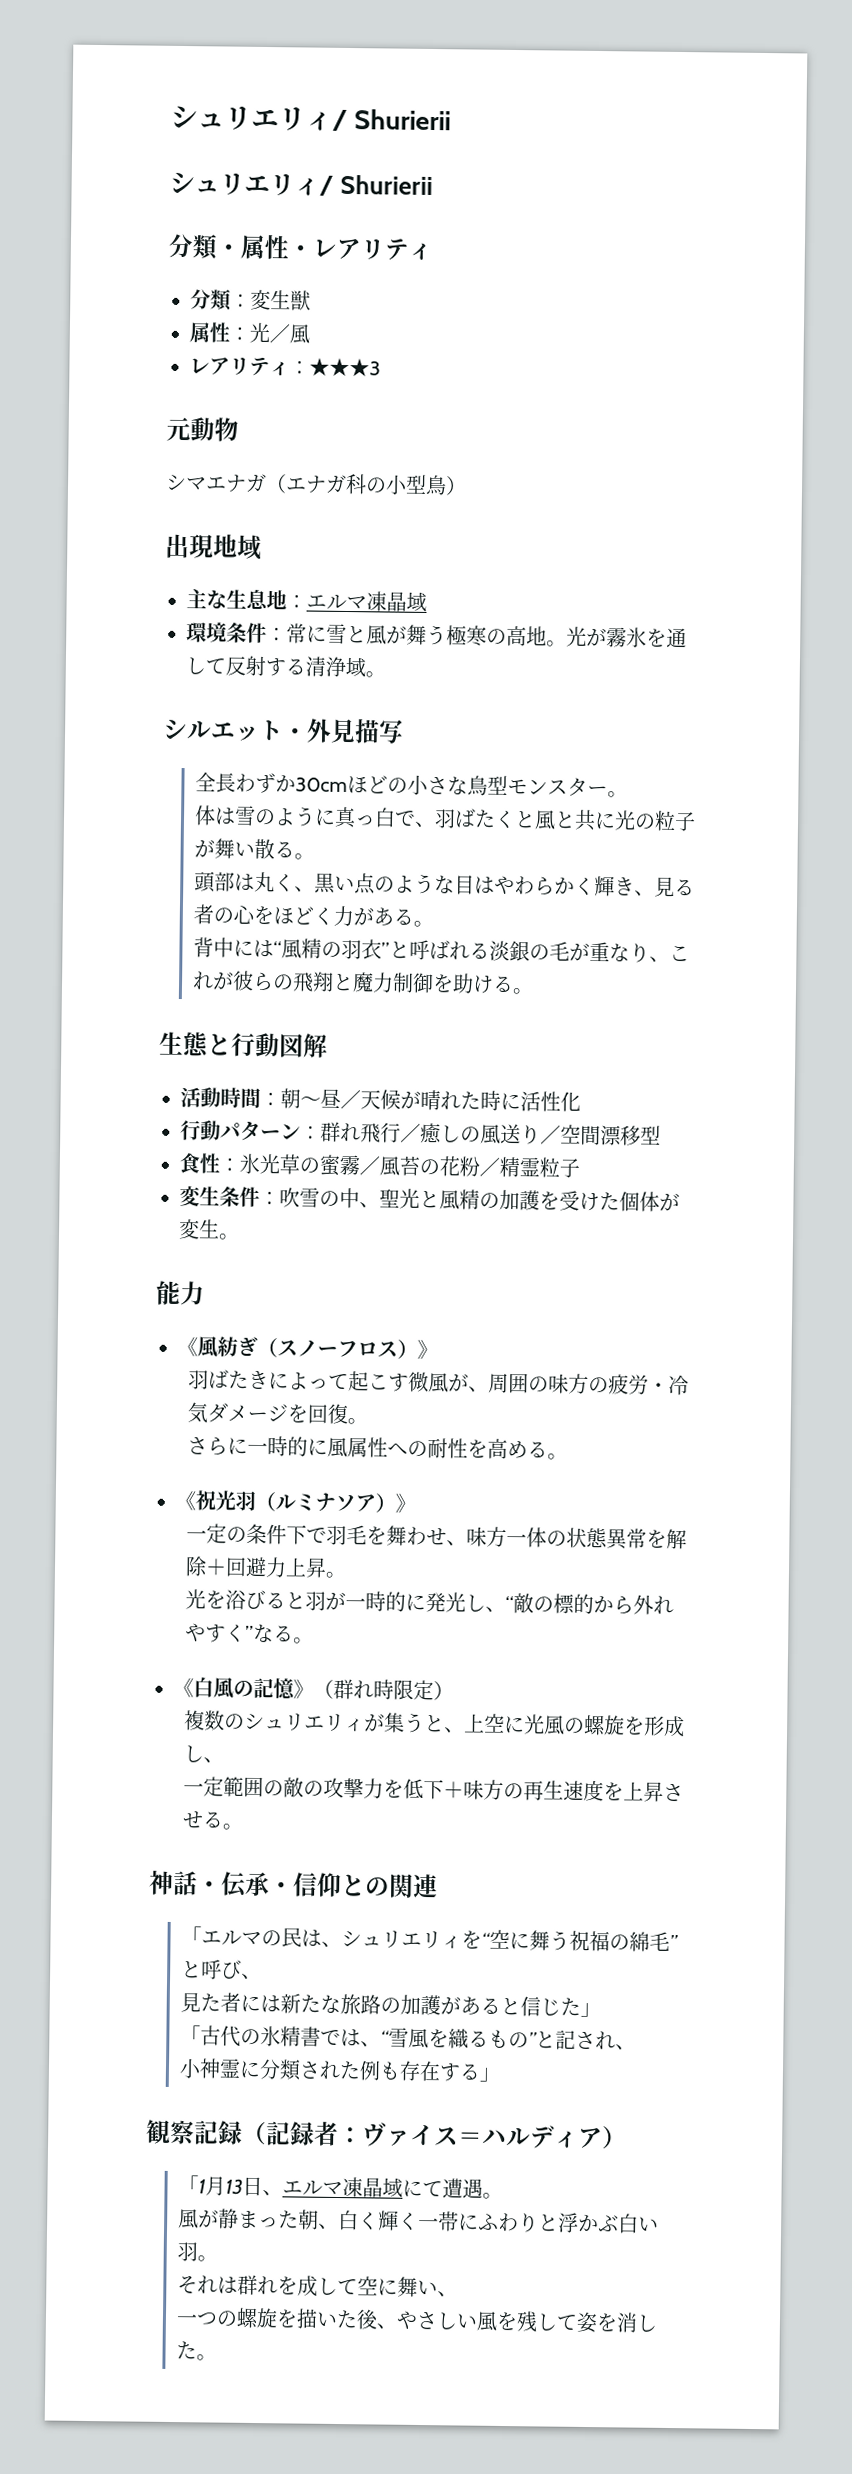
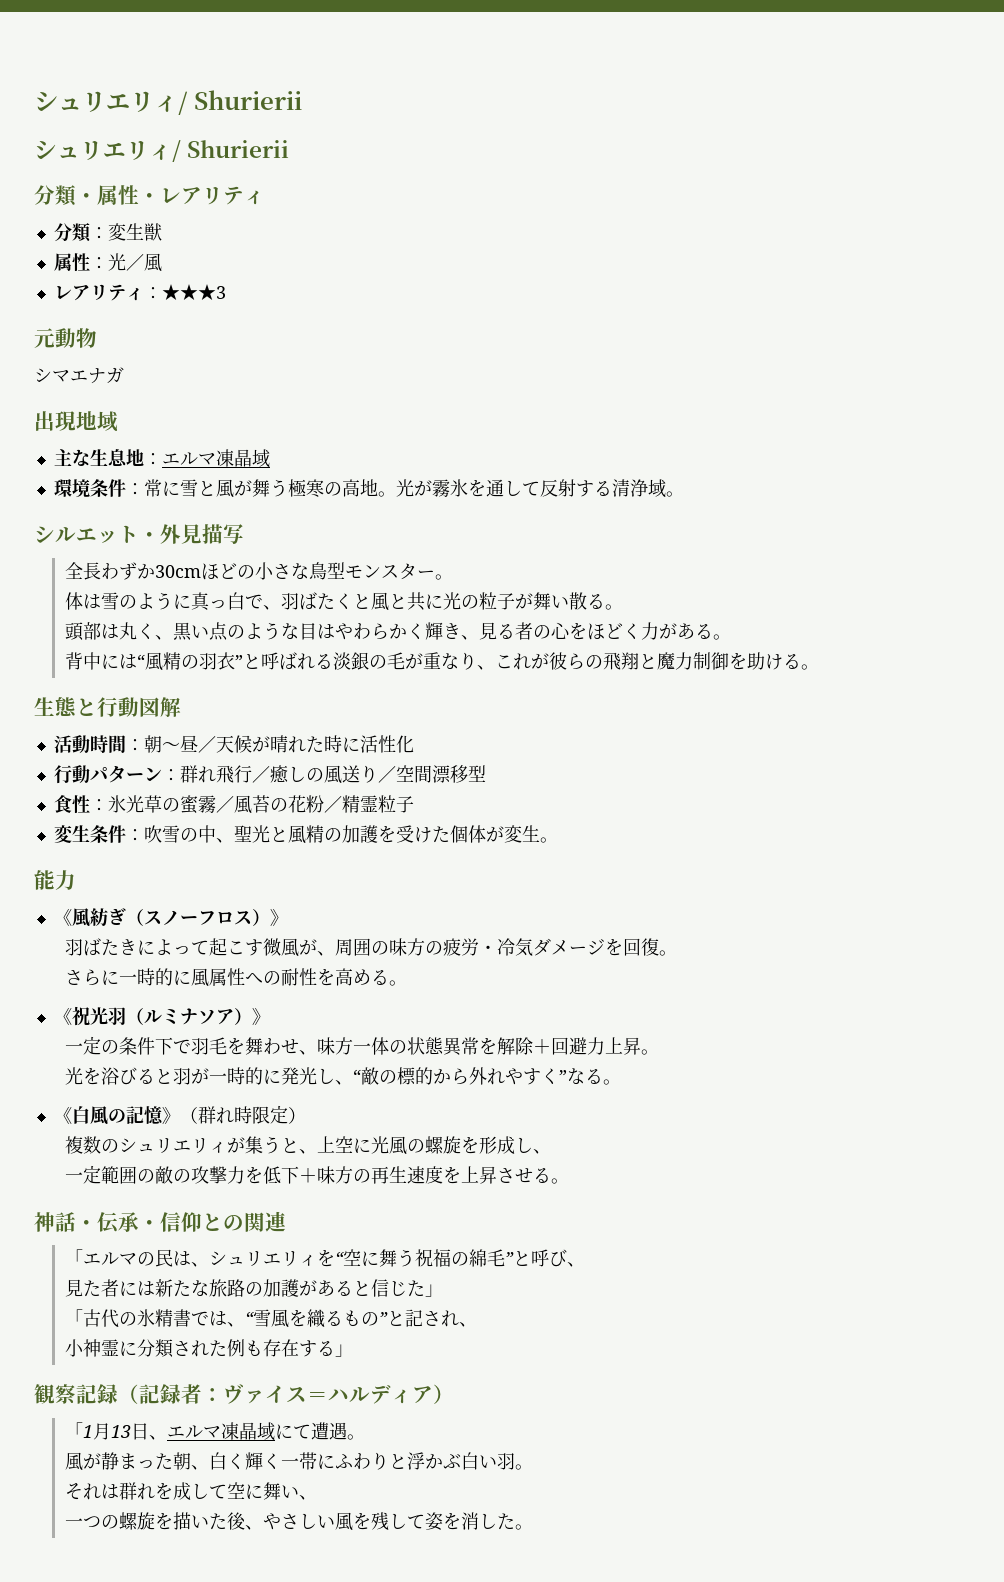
- シマエナガ（エナガ科の小型鳥）
+ シマエナガ

